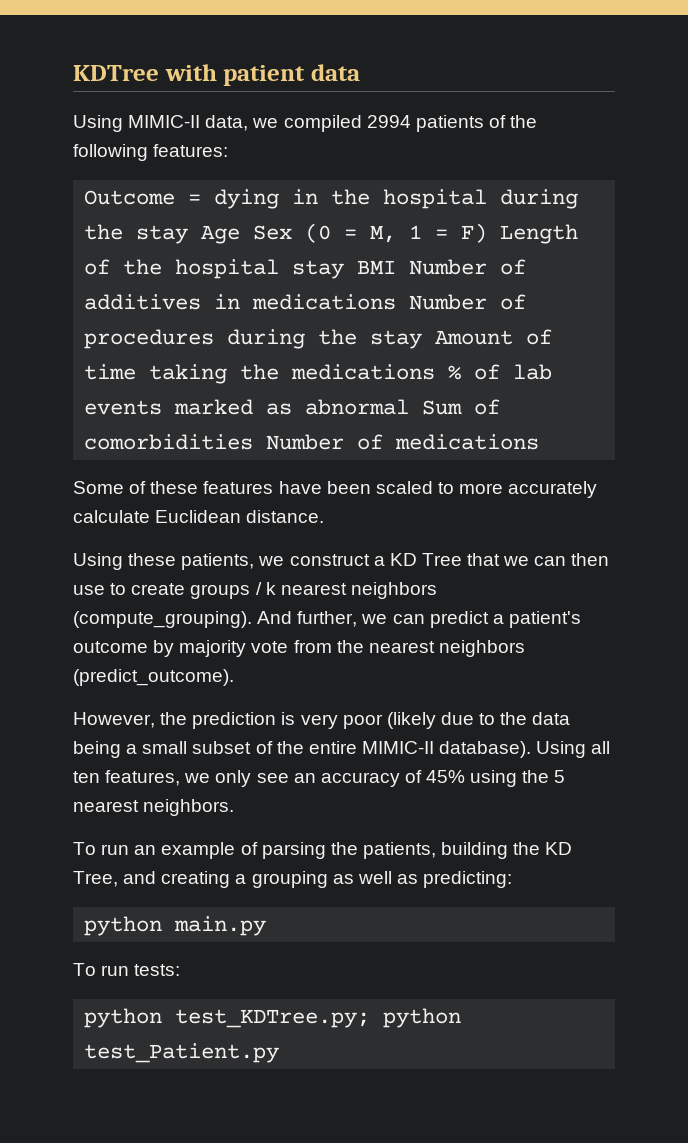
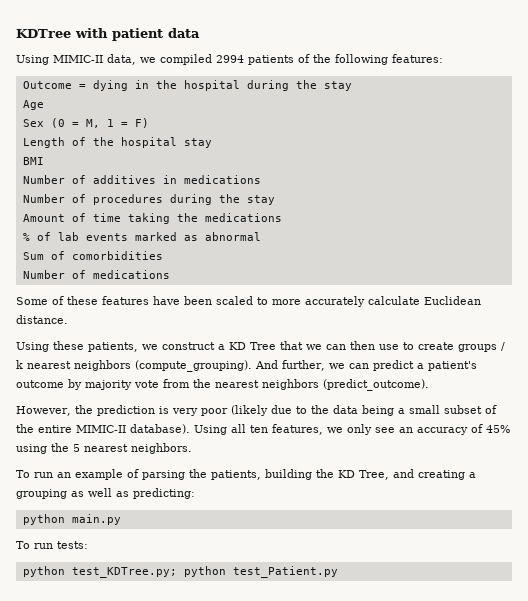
- Outcome = dying in the hospital during the stay Age Sex (0 = M, 1 = F) Length of the hospital stay BMI Number of additives in medications Number of procedures during the stay Amount of time taking the medications % of lab events marked as abnormal Sum of comorbidities Number of medications
+ Outcome = dying in the hospital during the stay
+ Age
+ Sex (0 = M, 1 = F)
+ Length of the hospital stay
+ BMI
+ Number of additives in medications
+ Number of procedures during the stay
+ Amount of time taking the medications
+ % of lab events marked as abnormal
+ Sum of comorbidities
+ Number of medications

